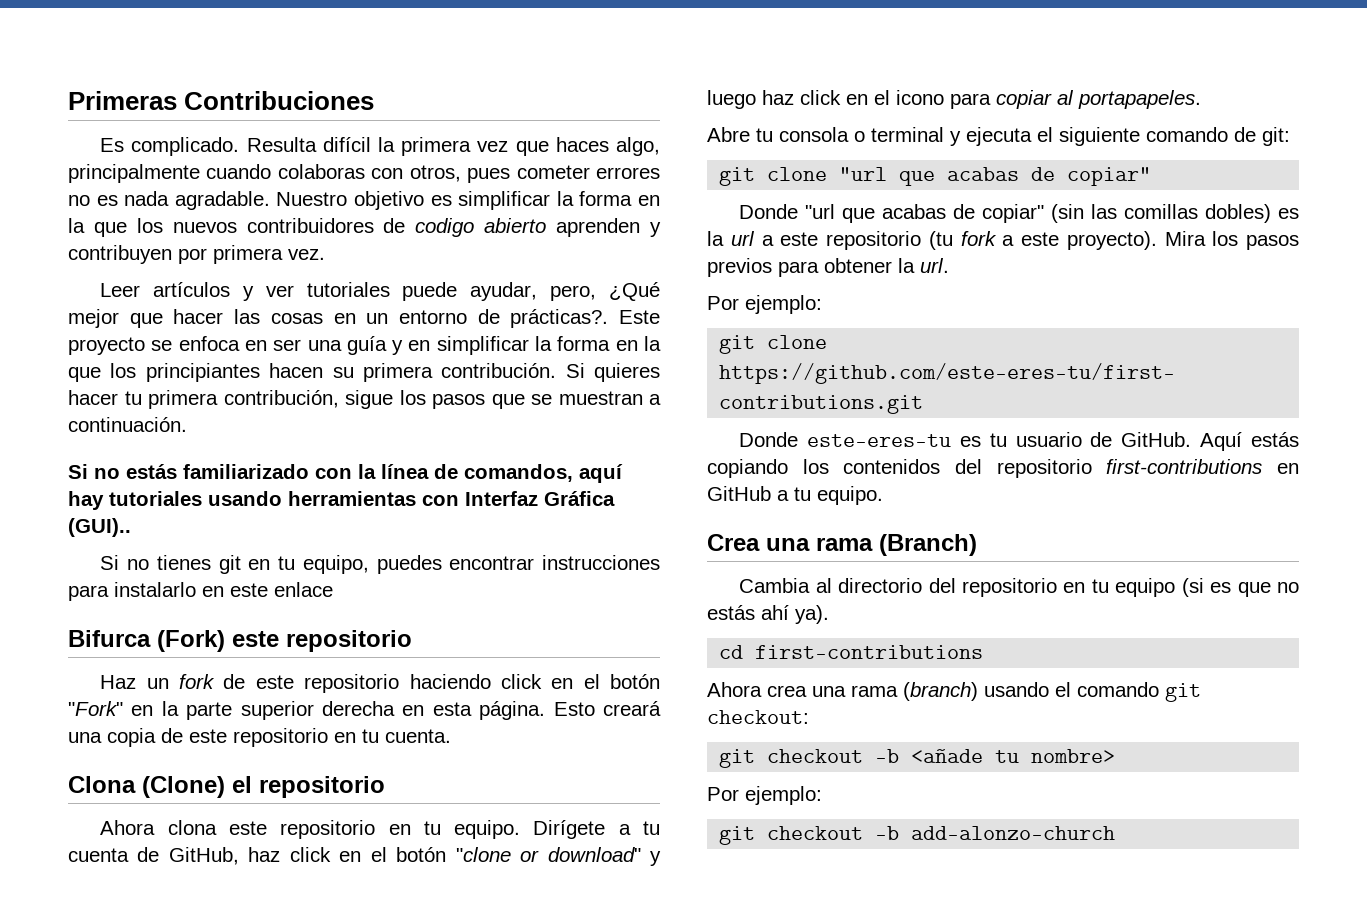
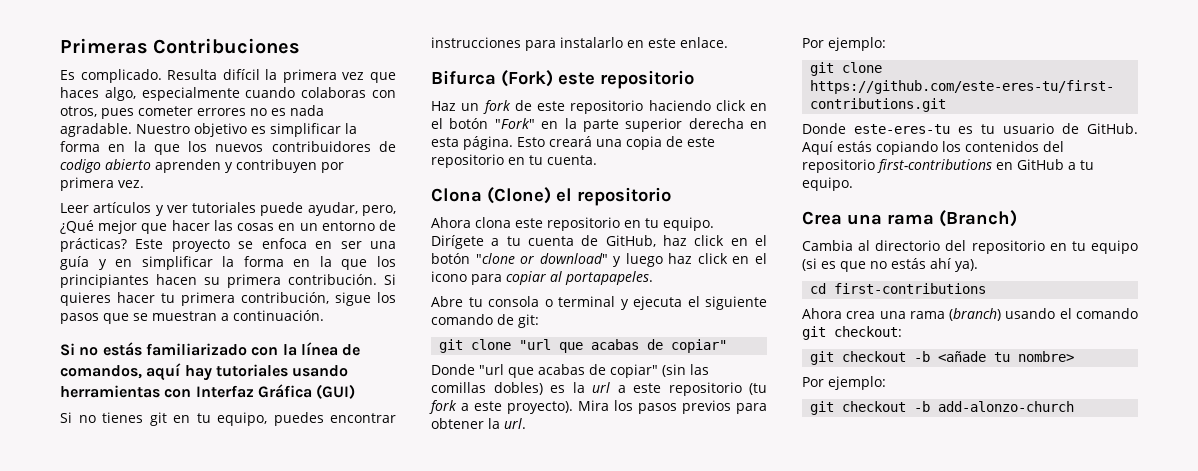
- Resulta difícil la primera vez que haces algo, principalmente cuando colaboras con otros, pues cometer errores no es nada agradable.
+ Resulta difícil la primera vez que haces algo, especialmente cuando colaboras con otros, pues cometer errores no es nada agradable.
- Leer artículos y ver tutoriales puede ayudar, pero, ¿Qué mejor que hacer las cosas en un entorno de prácticas?.
+ Leer artículos y ver tutoriales puede ayudar, pero, ¿Qué mejor que hacer las cosas en un entorno de prácticas?
- Si no estás familiarizado con la línea de comandos, aquí hay tutoriales usando herramientas con Interfaz Gráfica (GUI)..
+ Si no estás familiarizado con la línea de comandos, aquí hay tutoriales usando herramientas con Interfaz Gráfica (GUI)
- Si no tienes git en tu equipo, puedes encontrar instrucciones para instalarlo en este enlace
+ Si no tienes git en tu equipo, puedes encontrar instrucciones para instalarlo en este enlace.

